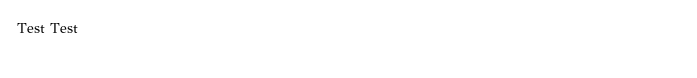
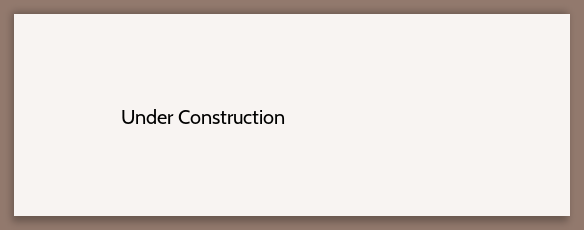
- Test Test
+ Under Construction

